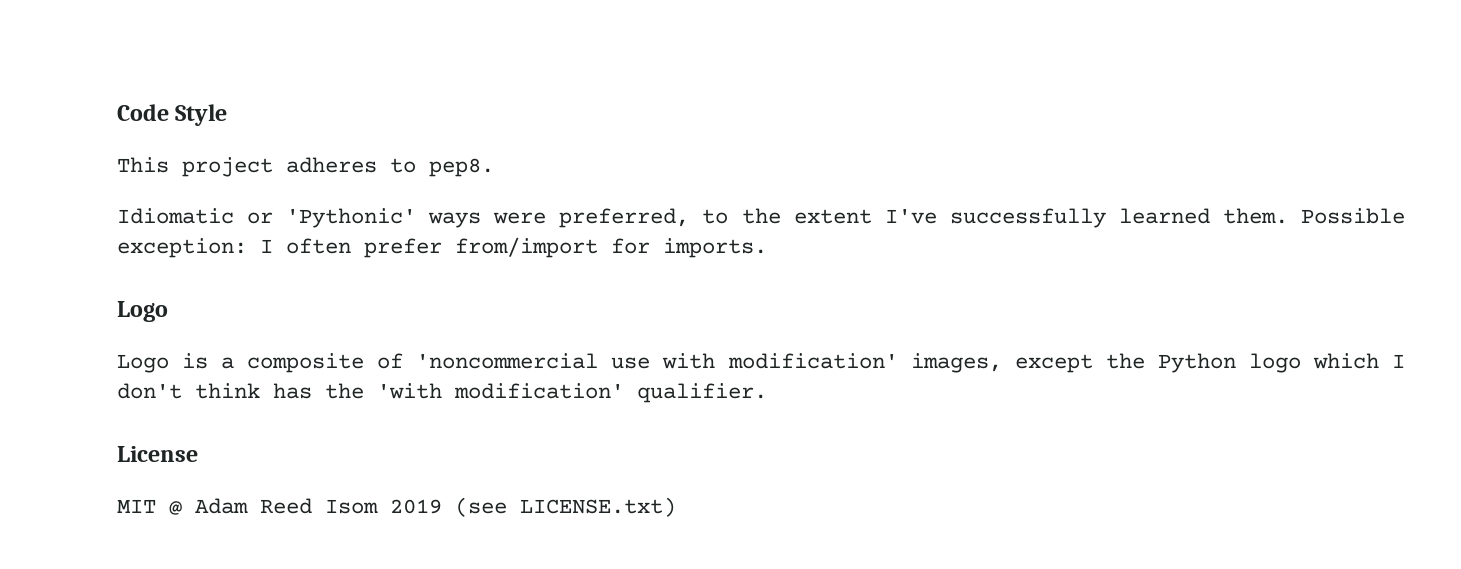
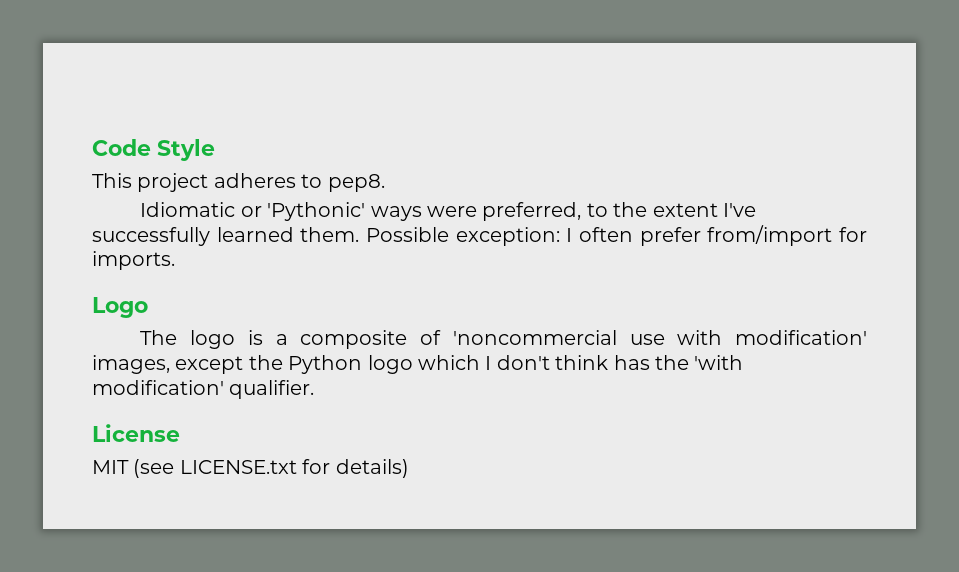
- Logo is a composite of 'noncommercial use with modification' images, except the Python logo which I don't think has the 'with modification' qualifier.
+ The logo is a composite of 'noncommercial use with modification' images, except the Python logo which I don't think has the 'with modification' qualifier.
- MIT @ Adam Reed Isom 2019 (see LICENSE.txt)
+ MIT (see LICENSE.txt for details)

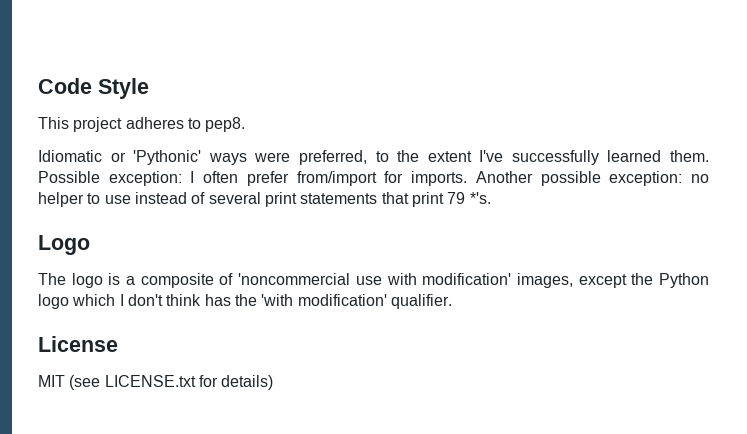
+ Another possible exception: no helper to use instead of several print statements that print 79 *'s.

